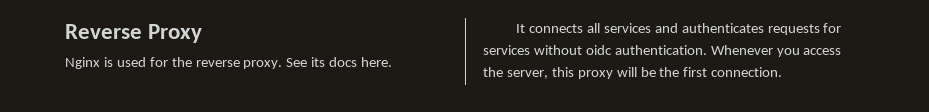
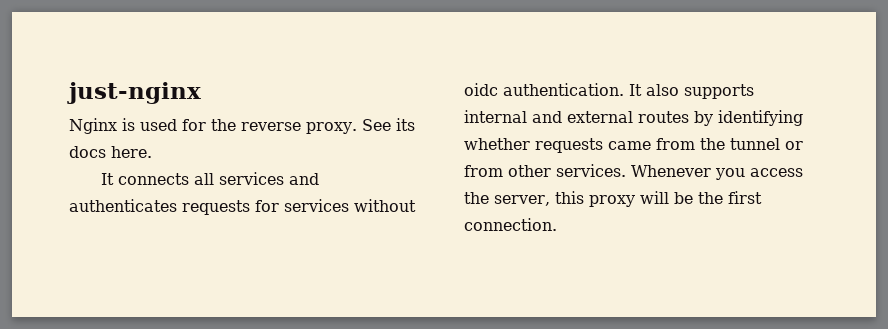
- Reverse Proxy
+ just-nginx
+ It also supports internal and external routes by identifying whether requests came from the tunnel or from other services.

